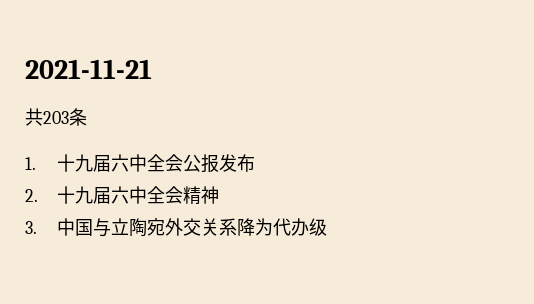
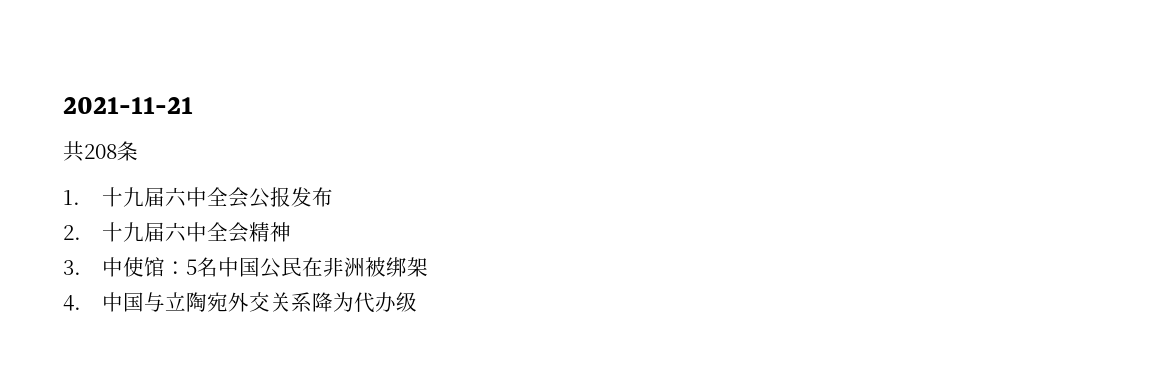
- 共203条
+ 共208条
- 3.中国与立陶宛外交关系降为代办级
+ 3.中使馆：5名中国公民在非洲被绑架
+ 4.中国与立陶宛外交关系降为代办级

